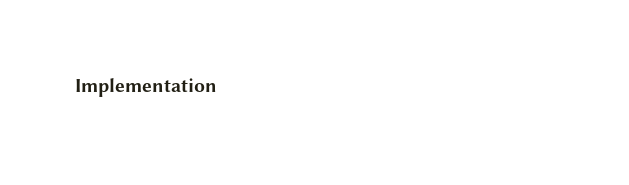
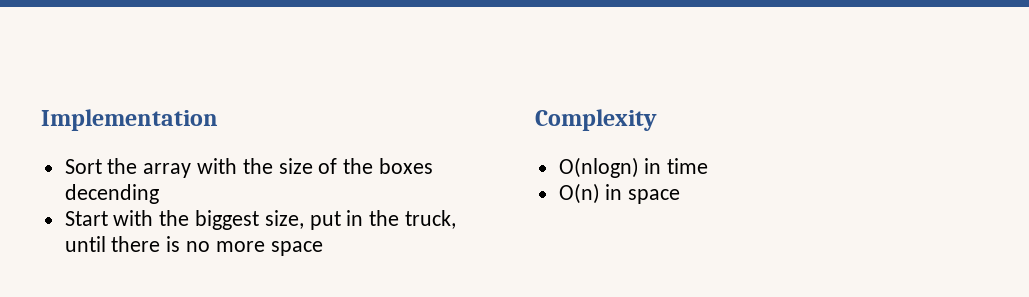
+ Sort the array with the size of the boxes decending
+ Start with the biggest size, put in the truck, until there is no more space
+ Complexity
+ O(nlogn) in time
+ O(n) in space

